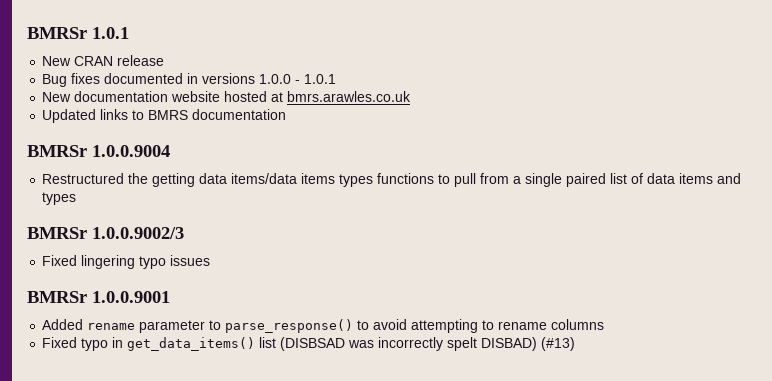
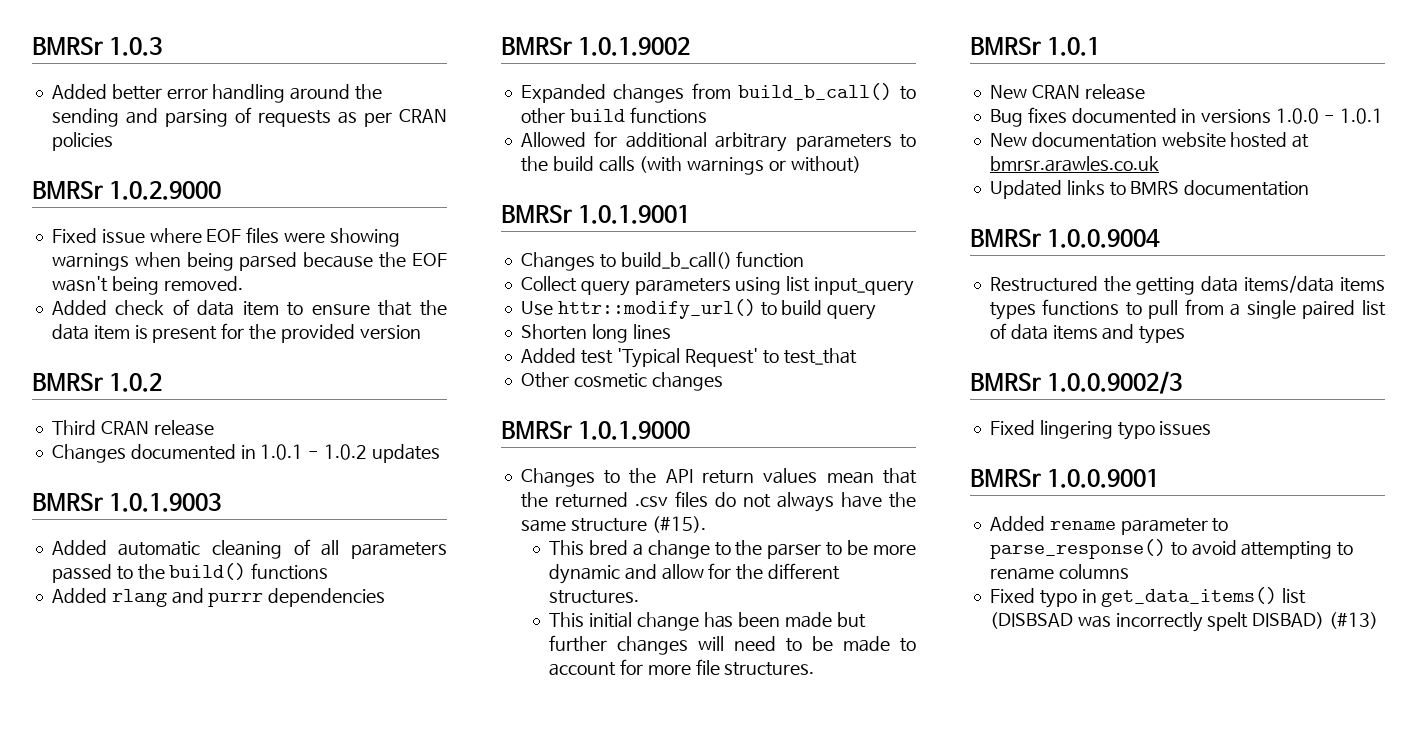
+ BMRSr 1.0.3
+ Added better error handling around the sending and parsing of requests as per CRAN policies
+ BMRSr 1.0.2.9000
+ Fixed issue where EOF files were showing warnings when being parsed because the EOF wasn't being removed.
+ Added check of data item to ensure that the data item is present for the provided version
+ BMRSr 1.0.2
+ Third CRAN release
+ Changes documented in 1.0.1 - 1.0.2 updates
+ BMRSr 1.0.1.9003
+ Added automatic cleaning of all parameters passed to the build() functions
+ Added rlang and purrr dependencies
+ BMRSr 1.0.1.9002
+ Expanded changes from build_b_call() to other build functions
+ Allowed for additional arbitrary parameters to the build calls (with warnings or without)
+ BMRSr 1.0.1.9001
+ Changes to build_b_call() function
+ Collect query parameters using list input_query
+ Use httr::modify_url() to build query
+ Shorten long lines
+ Added test 'Typical Request' to test_that
+ Other cosmetic changes
+ BMRSr 1.0.1.9000
+ Changes to the API return values mean that the returned .csv files do not always have the same structure (#15).
+ This bred a change to the parser to be more dynamic and allow for the different structures.
+ This initial change has been made but further changes will need to be made to account for more file structures.
- New documentation website hosted at bmrs.arawles.co.uk
+ New documentation website hosted at bmrsr.arawles.co.uk

